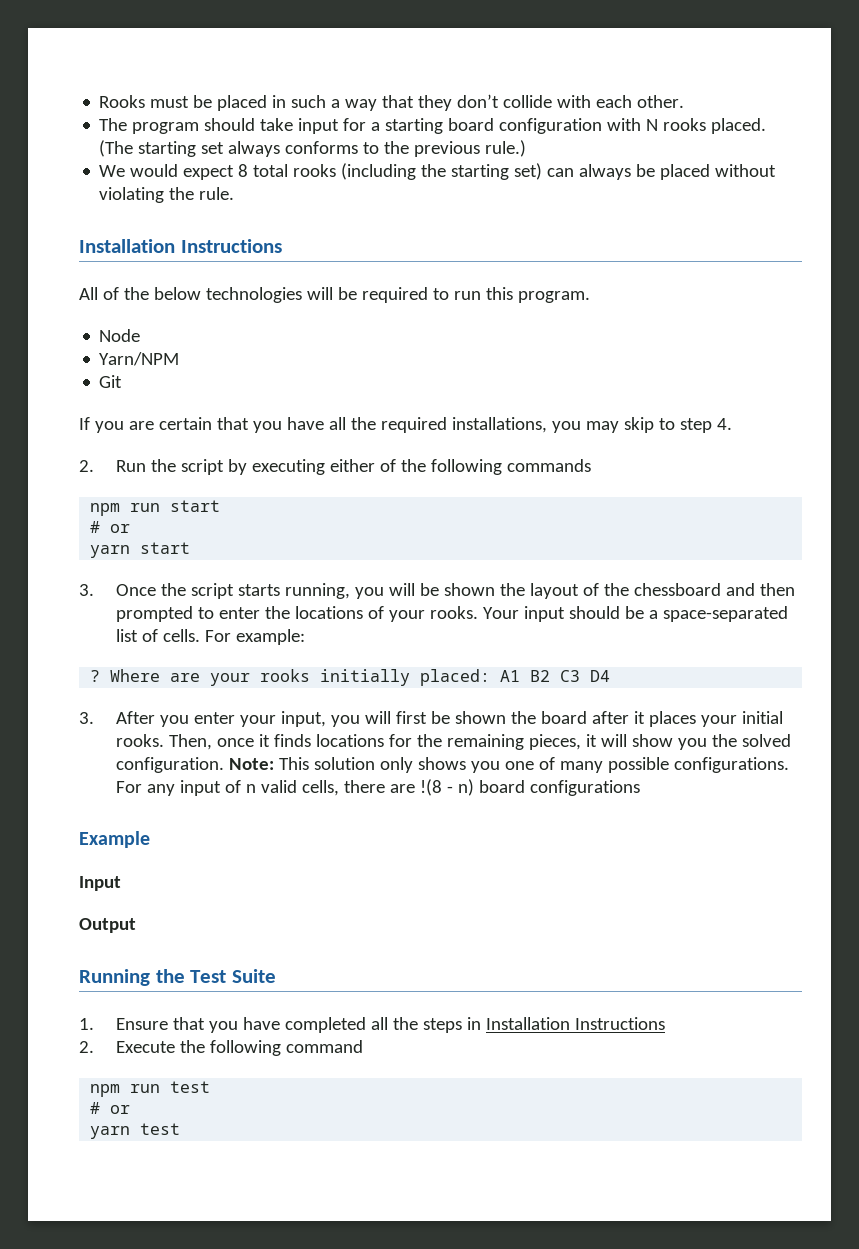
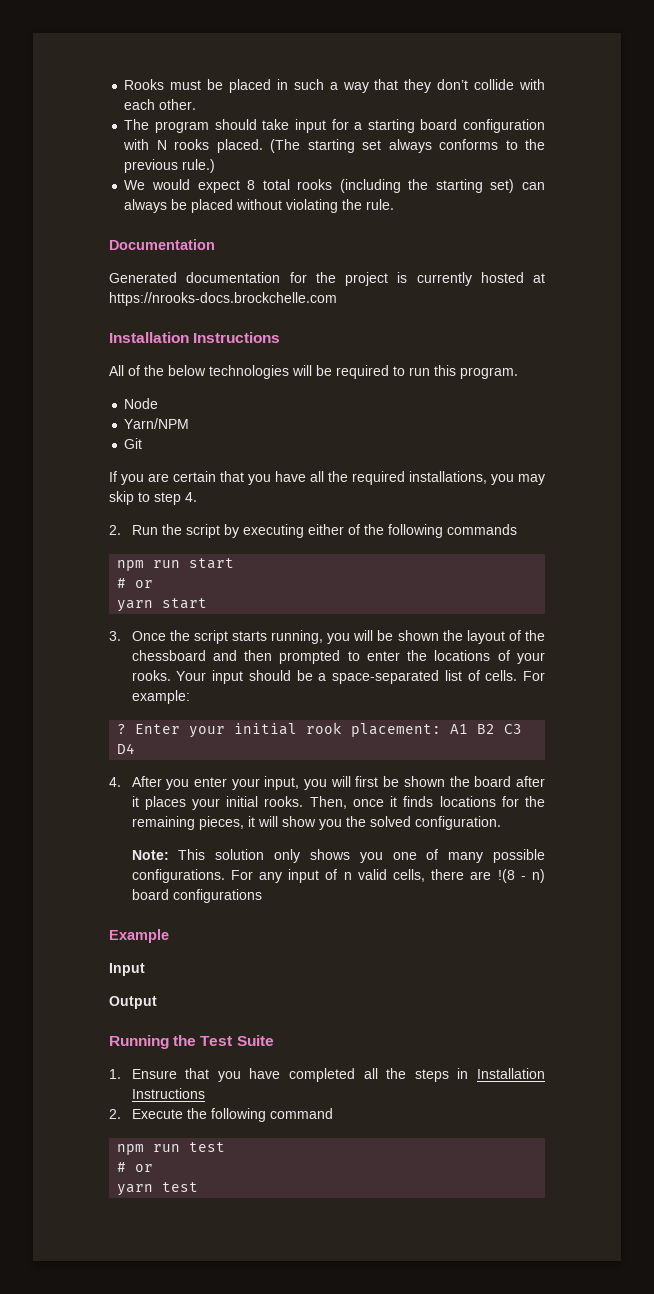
+ Documentation
+ Generated documentation for the project is currently hosted at https://nrooks-docs.brockchelle.com
- Where are your rooks initially placed: A1 B2 C3 D4
+ Enter your initial rook placement: A1 B2 C3 D4
- 3. After you enter your input, you will first be shown the board after it places your initial rooks.
+ 4. After you enter your input, you will first be shown the board after it places your initial rooks.
- Then, once it finds locations for the remaining pieces, it will show you the solved configuration. Note: This solution only shows you one of many possible configurations.
+ Then, once it finds locations for the remaining pieces, it will show you the solved configuration.
+ Note: This solution only shows you one of many possible configurations.

